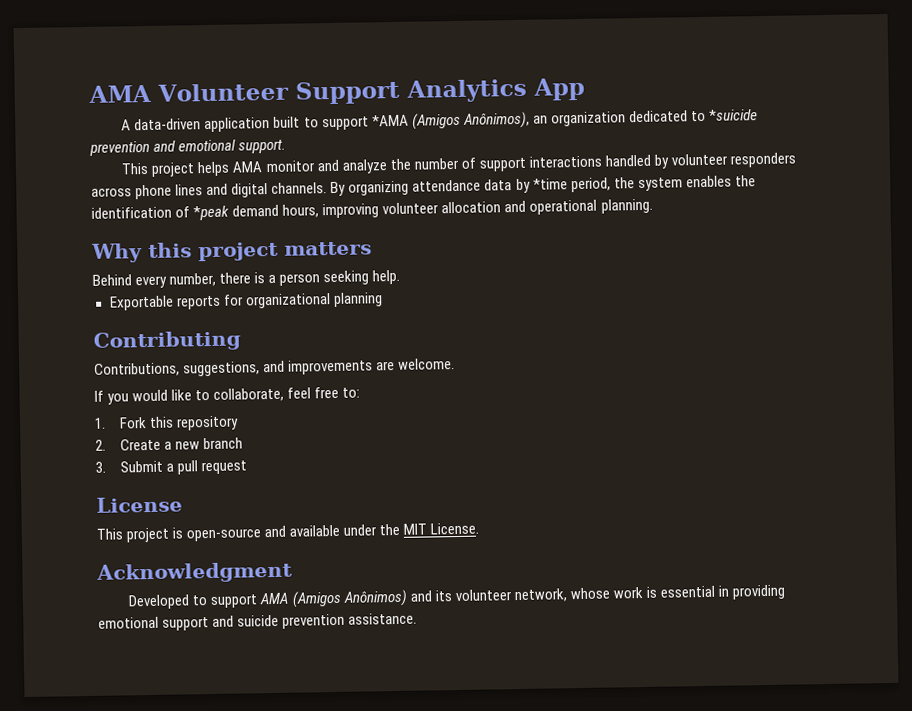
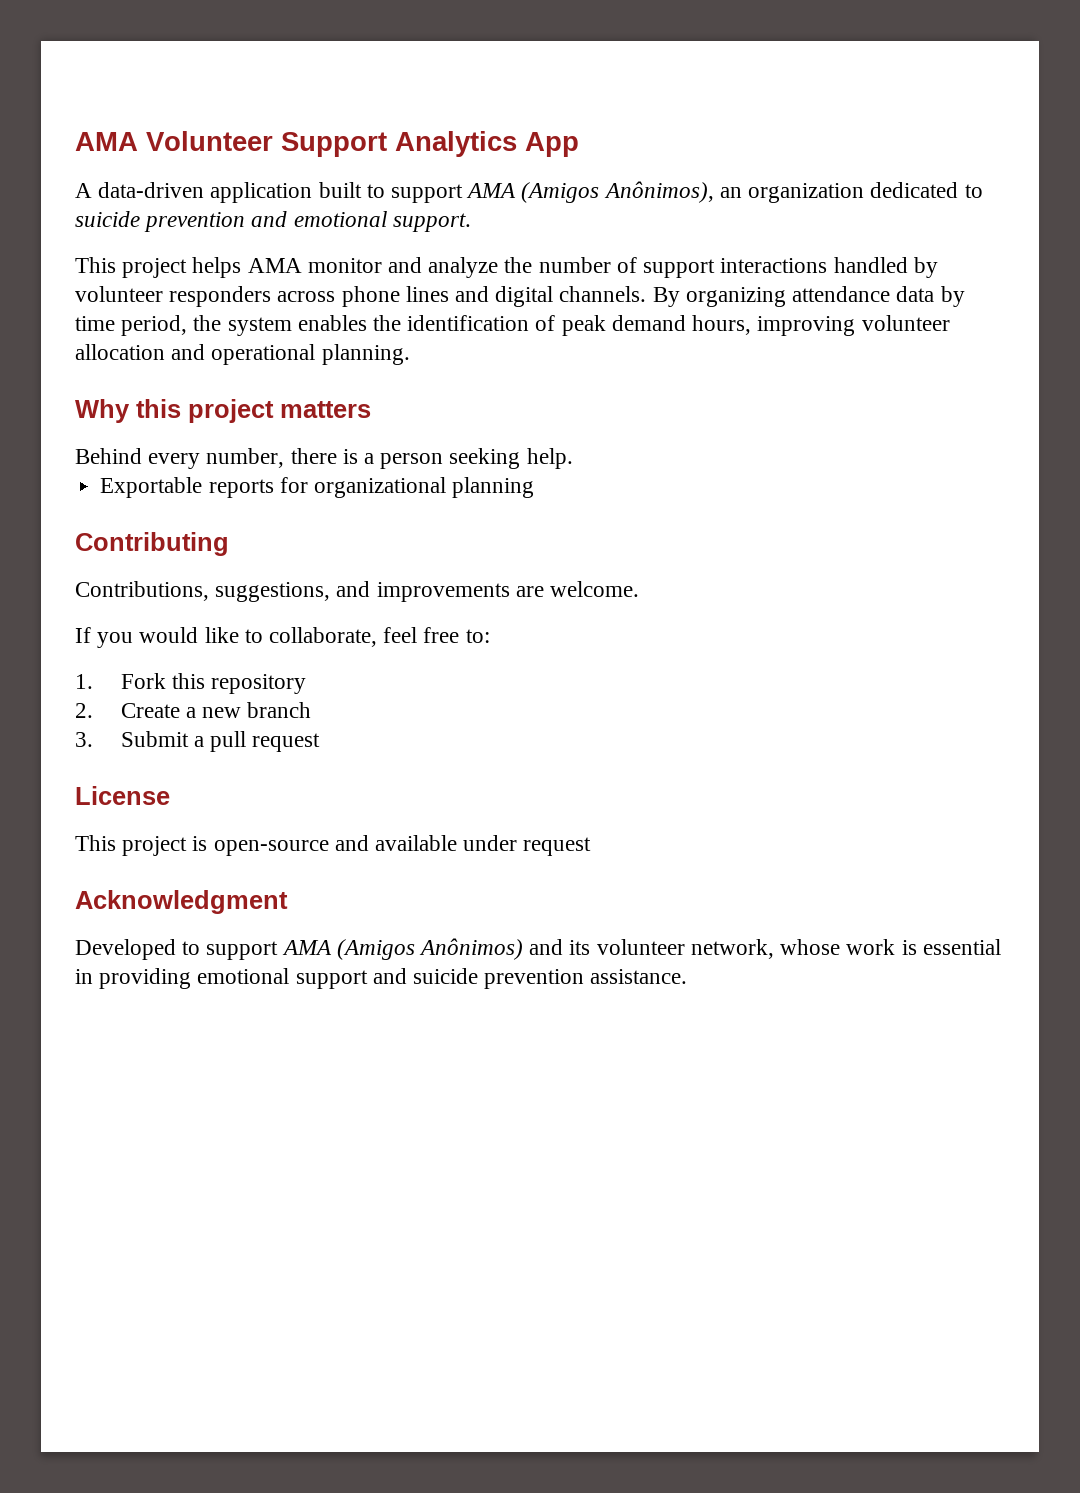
- A data-driven application built to support *AMA (Amigos Anônimos), an organization dedicated to *suicide prevention and emotional support.
+ A data-driven application built to support AMA (Amigos Anônimos), an organization dedicated to suicide prevention and emotional support.
- By organizing attendance data by *time period, the system enables the identification of *peak demand hours, improving volunteer allocation and operational planning.
+ By organizing attendance data by time period, the system enables the identification of peak demand hours, improving volunteer allocation and operational planning.
- This project is open-source and available under the MIT License.
+ This project is open-source and available under request

